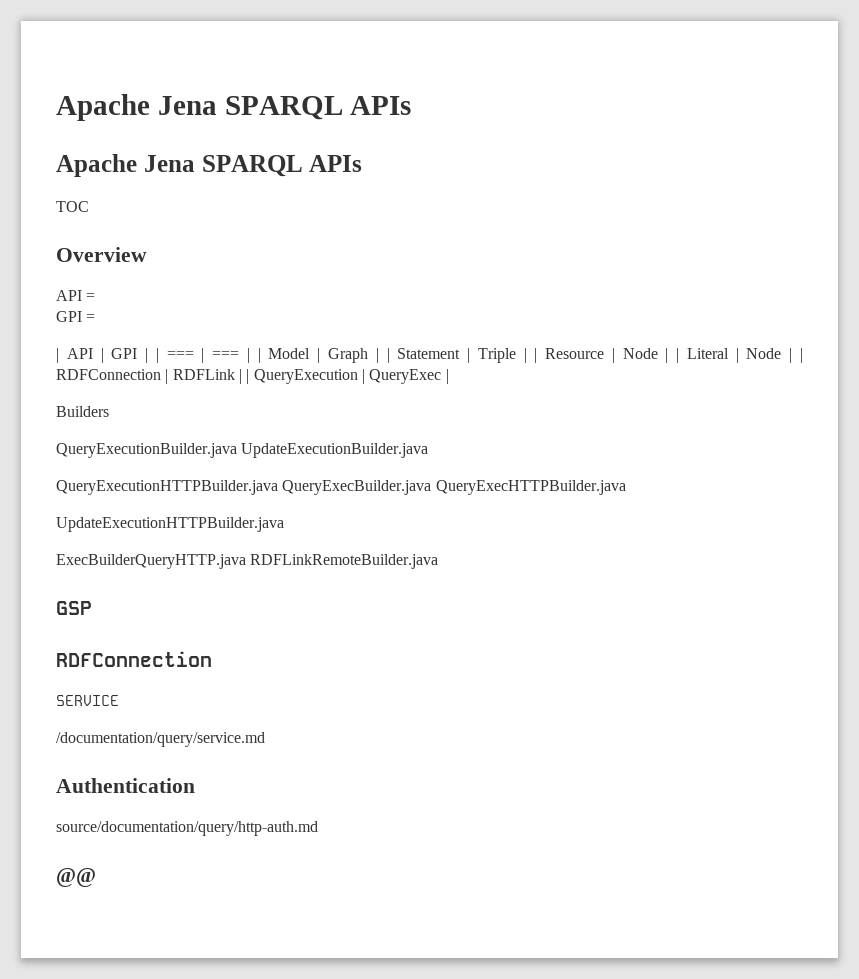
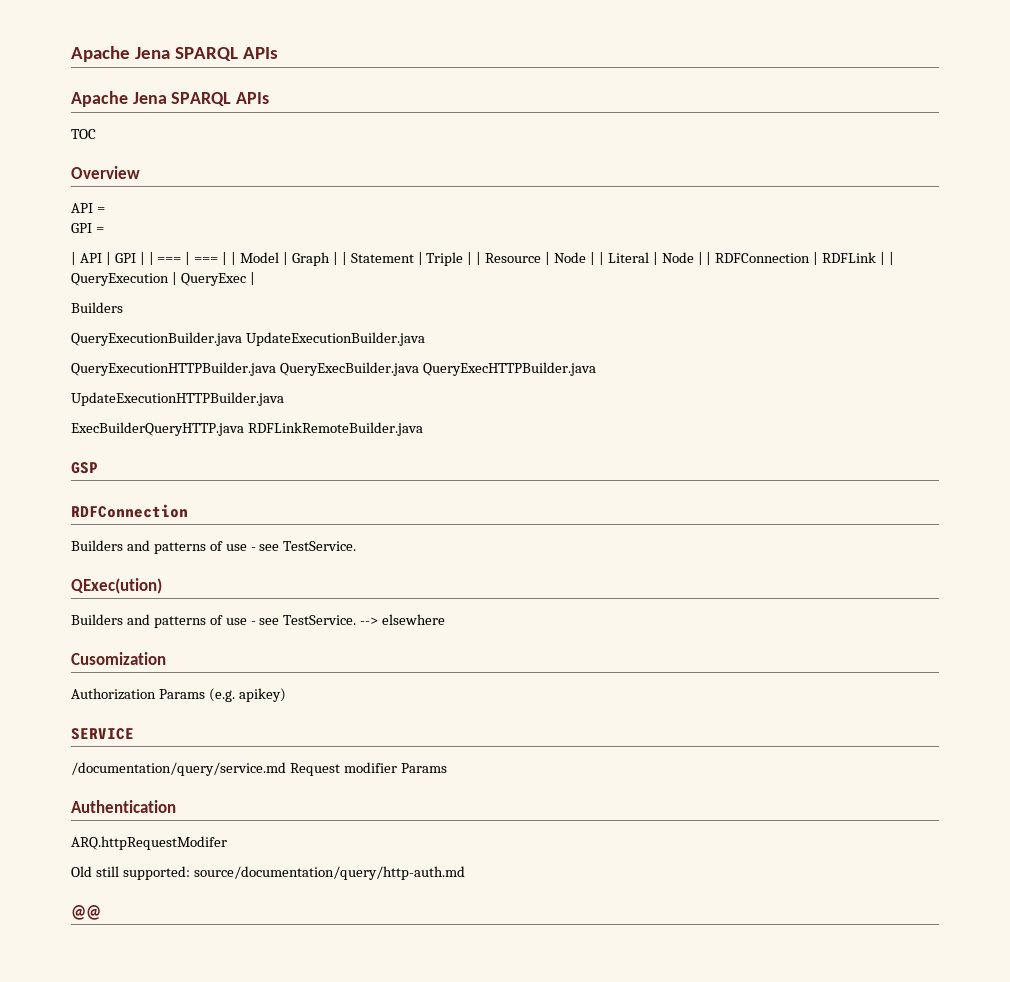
  GSP
  RDFConnection
+ Builders and patterns of use - see TestService.
+ QExec(ution)
+ Builders and patterns of use - see TestService. --> elsewhere
+ Cusomization
+ Authorization Params (e.g. apikey)
  SERVICE
- /documentation/query/service.md
+ /documentation/query/service.md Request modifier Params
  Authentication
- source/documentation/query/http-auth.md
+ ARQ.httpRequestModifer
+ Old still supported: source/documentation/query/http-auth.md

